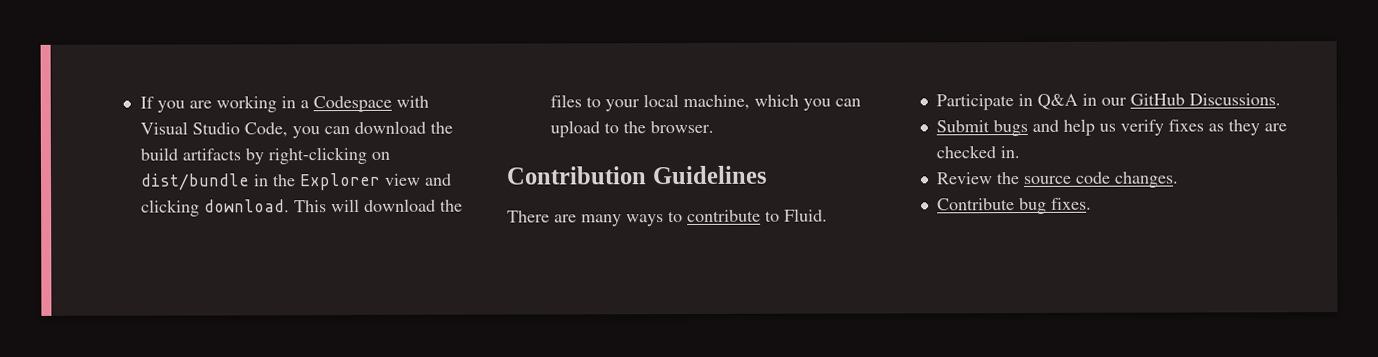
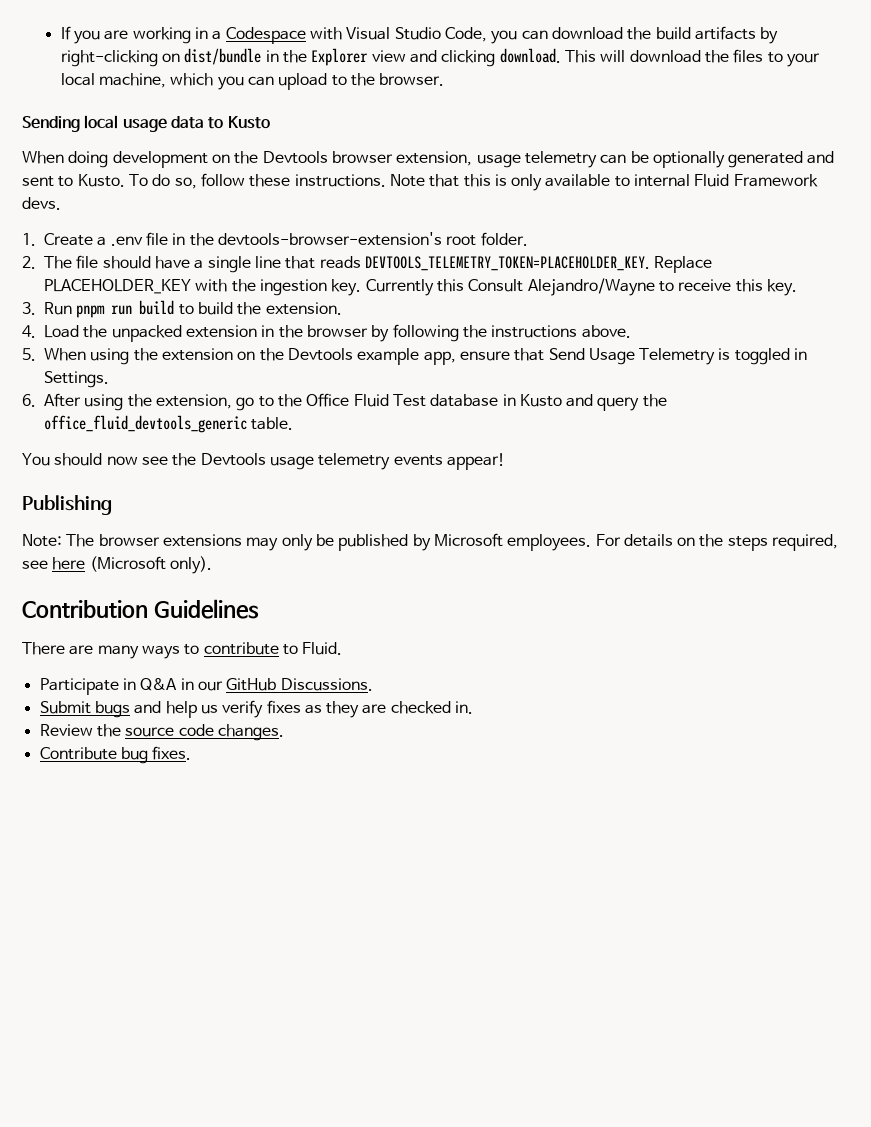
+ Sending local usage data to Kusto
+ When doing development on the Devtools browser extension, usage telemetry can be optionally generated and sent to Kusto. To do so, follow these instructions. Note that this is only available to internal Fluid Framework devs.
+ 1. Create a .env file in the devtools-browser-extension's root folder.
+ 2. The file should have a single line that reads DEVTOOLS_TELEMETRY_TOKEN=PLACEHOLDER_KEY. Replace PLACEHOLDER_KEY with the ingestion key. Currently this Consult Alejandro/Wayne to receive this key.
+ 3. Run pnpm run build to build the extension.
+ 4. Load the unpacked extension in the browser by following the instructions above.
+ 5. When using the extension on the Devtools example app, ensure that Send Usage Telemetry is toggled in Settings.
+ 6. After using the extension, go to the Office Fluid Test database in Kusto and query the office_fluid_devtools_generic table.
+ You should now see the Devtools usage telemetry events appear!
+ Publishing
+ Note: The browser extensions may only be published by Microsoft employees. For details on the steps required, see here (Microsoft only).

